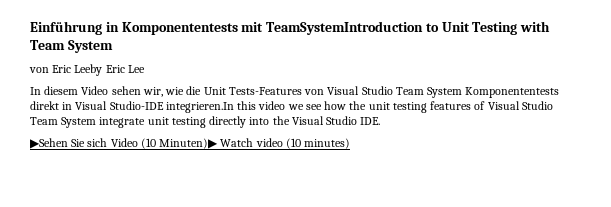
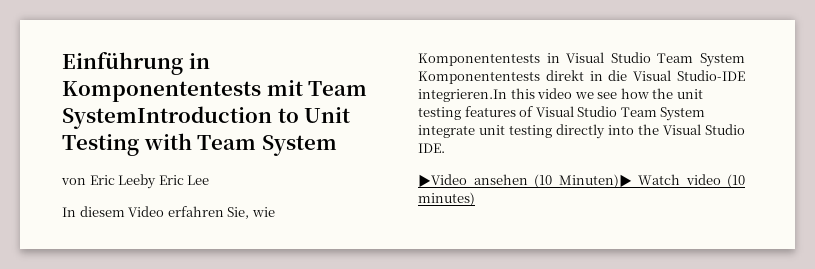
- Einführung in Komponententests mit TeamSystemIntroduction to Unit Testing with Team System
+ Einführung in Komponententests mit Team SystemIntroduction to Unit Testing with Team System
- In diesem Video sehen wir, wie die Unit Tests-Features von Visual Studio Team System Komponententests direkt in Visual Studio-IDE integrieren.In this video we see how the unit testing features of Visual Studio Team System integrate unit testing directly into the Visual Studio IDE.
+ In diesem Video erfahren Sie, wie Komponententests in Visual Studio Team System Komponententests direkt in die Visual Studio-IDE integrieren.In this video we see how the unit testing features of Visual Studio Team System integrate unit testing directly into the Visual Studio IDE.
- ▶Sehen Sie sich Video (10 Minuten)▶ Watch video (10 minutes)
+ ▶Video ansehen (10 Minuten)▶ Watch video (10 minutes)

